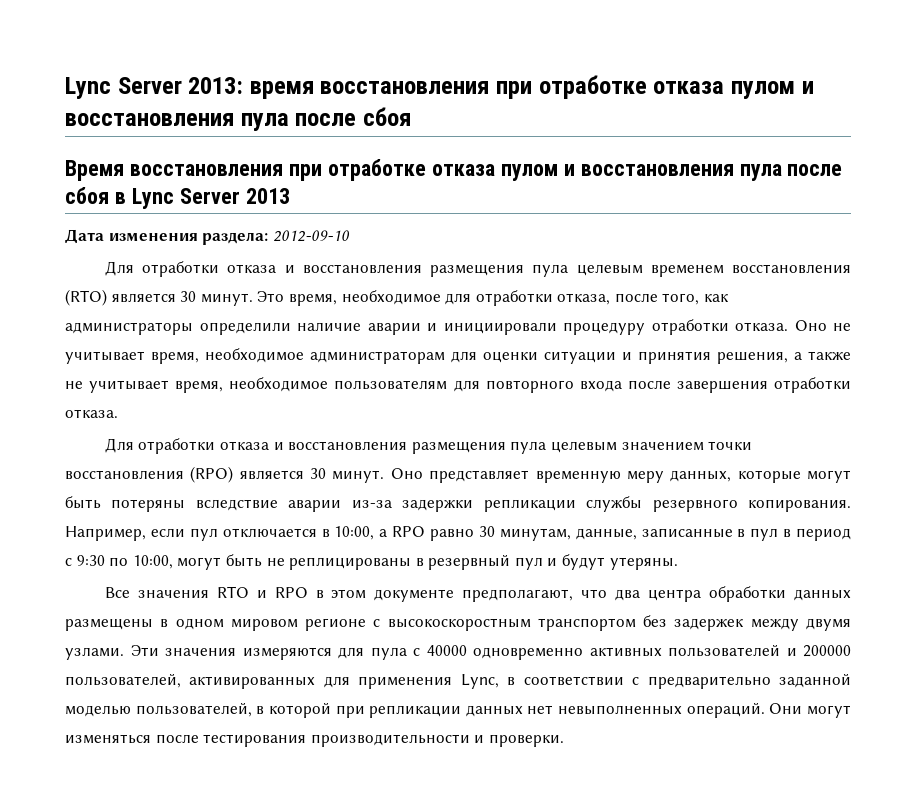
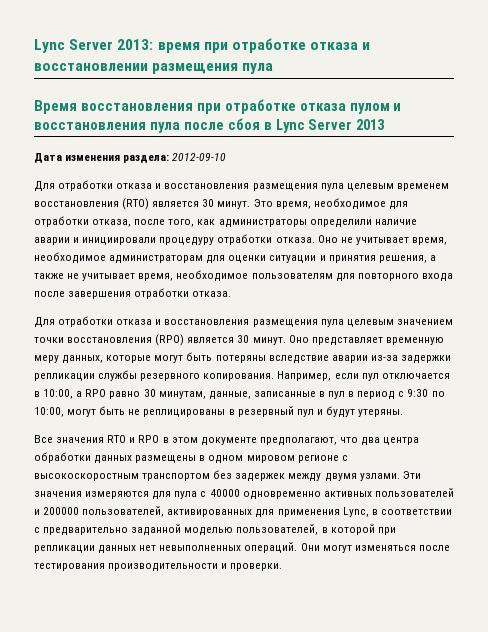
- Lync Server 2013: время восстановления при отработке отказа пулом и восстановления пула после сбоя
+ Lync Server 2013: время при отработке отказа и восстановлении размещения пула

